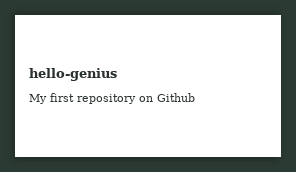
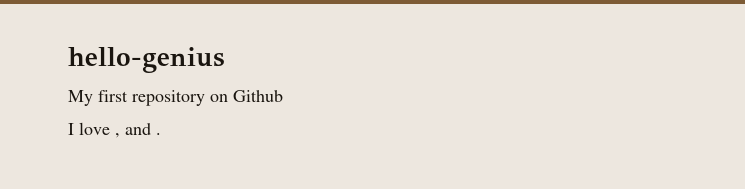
+ I love , and .

